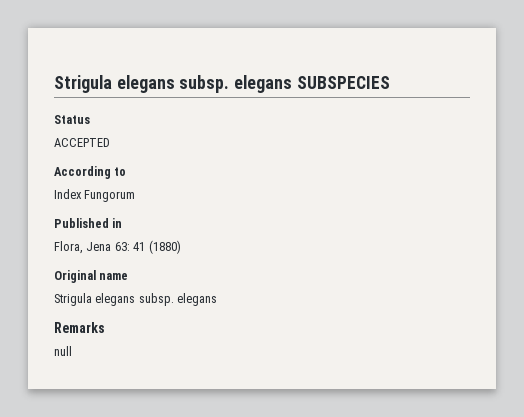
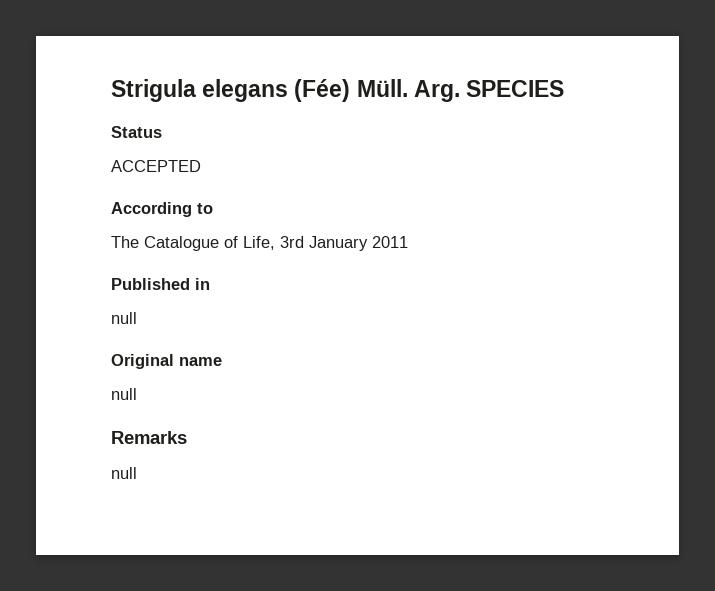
- Strigula elegans subsp. elegans SUBSPECIES
+ Strigula elegans (Fée) Müll. Arg. SPECIES
- Index Fungorum
+ The Catalogue of Life, 3rd January 2011
  Published in
- Flora, Jena 63: 41 (1880)
+ null
  Original name
- Strigula elegans subsp. elegans
+ null

